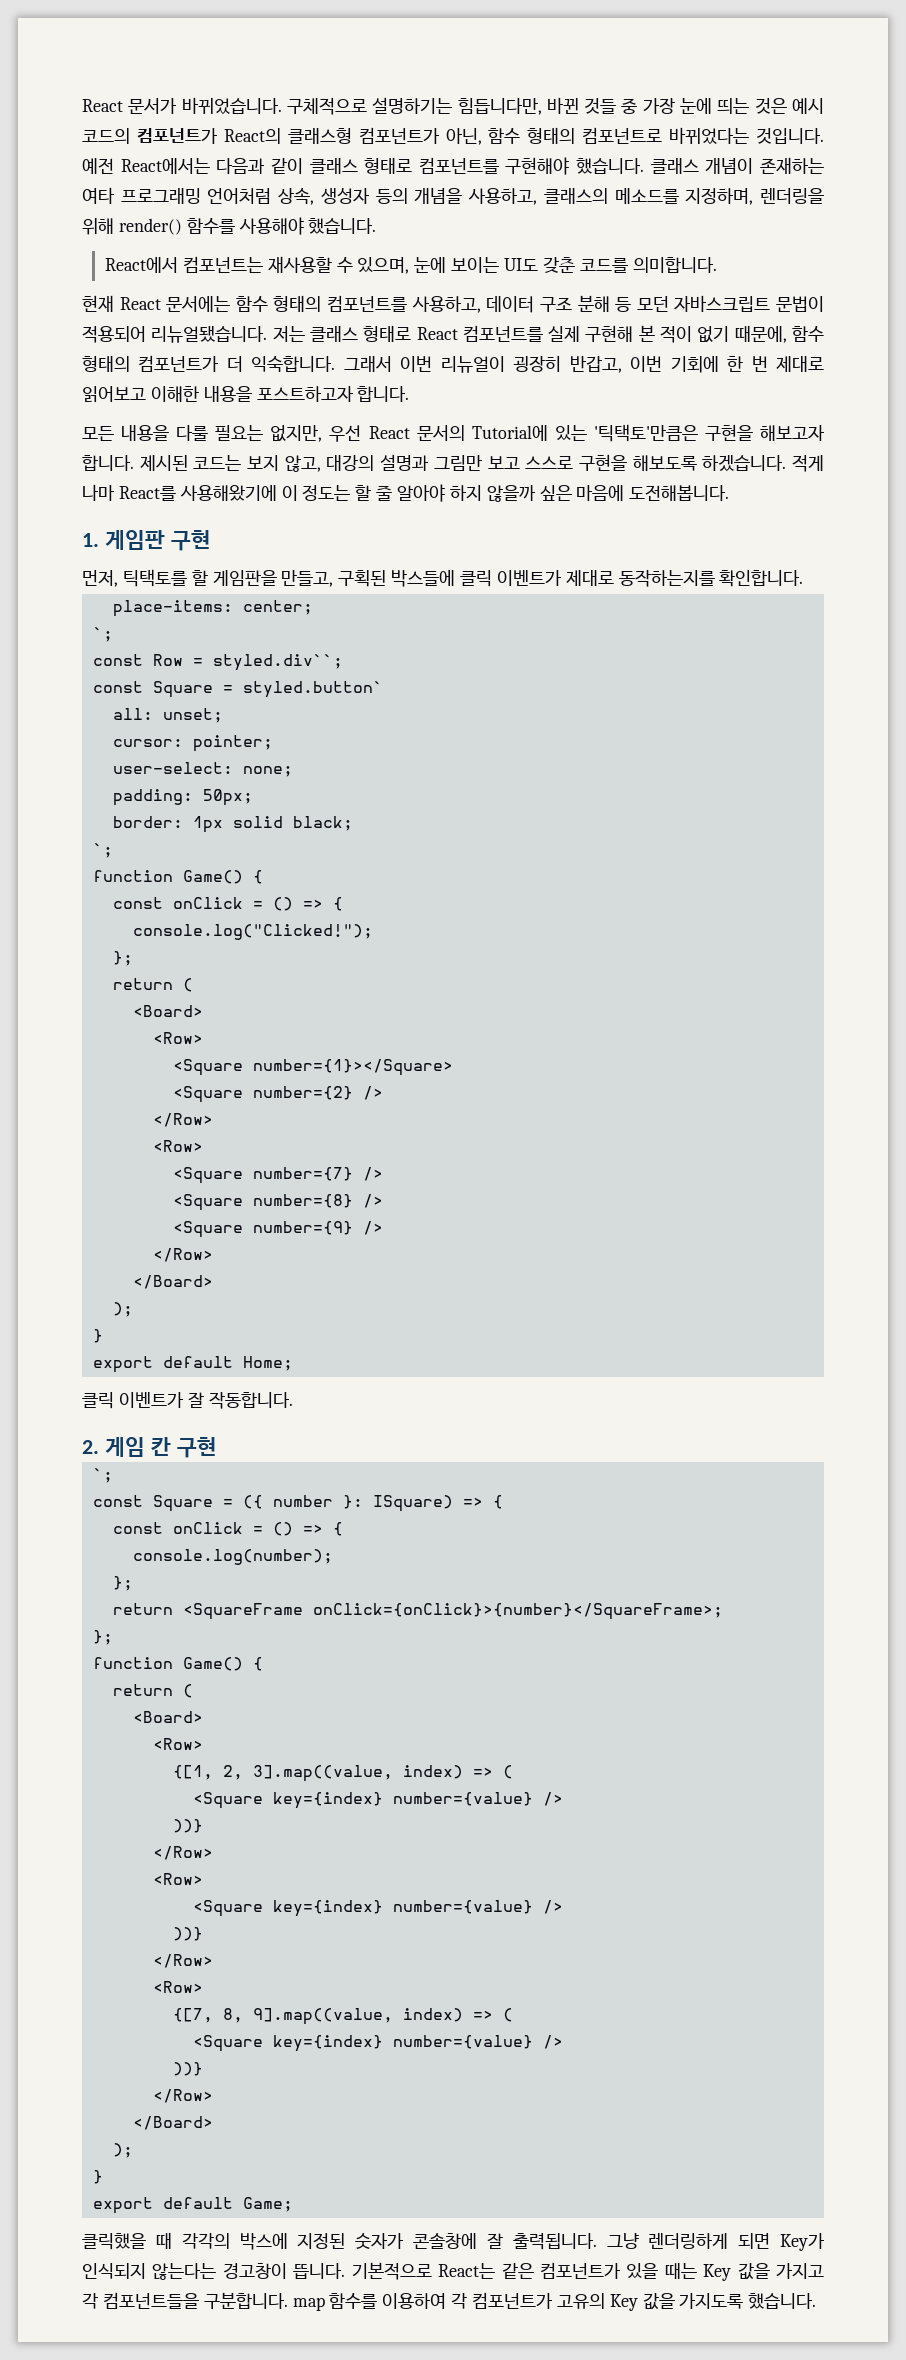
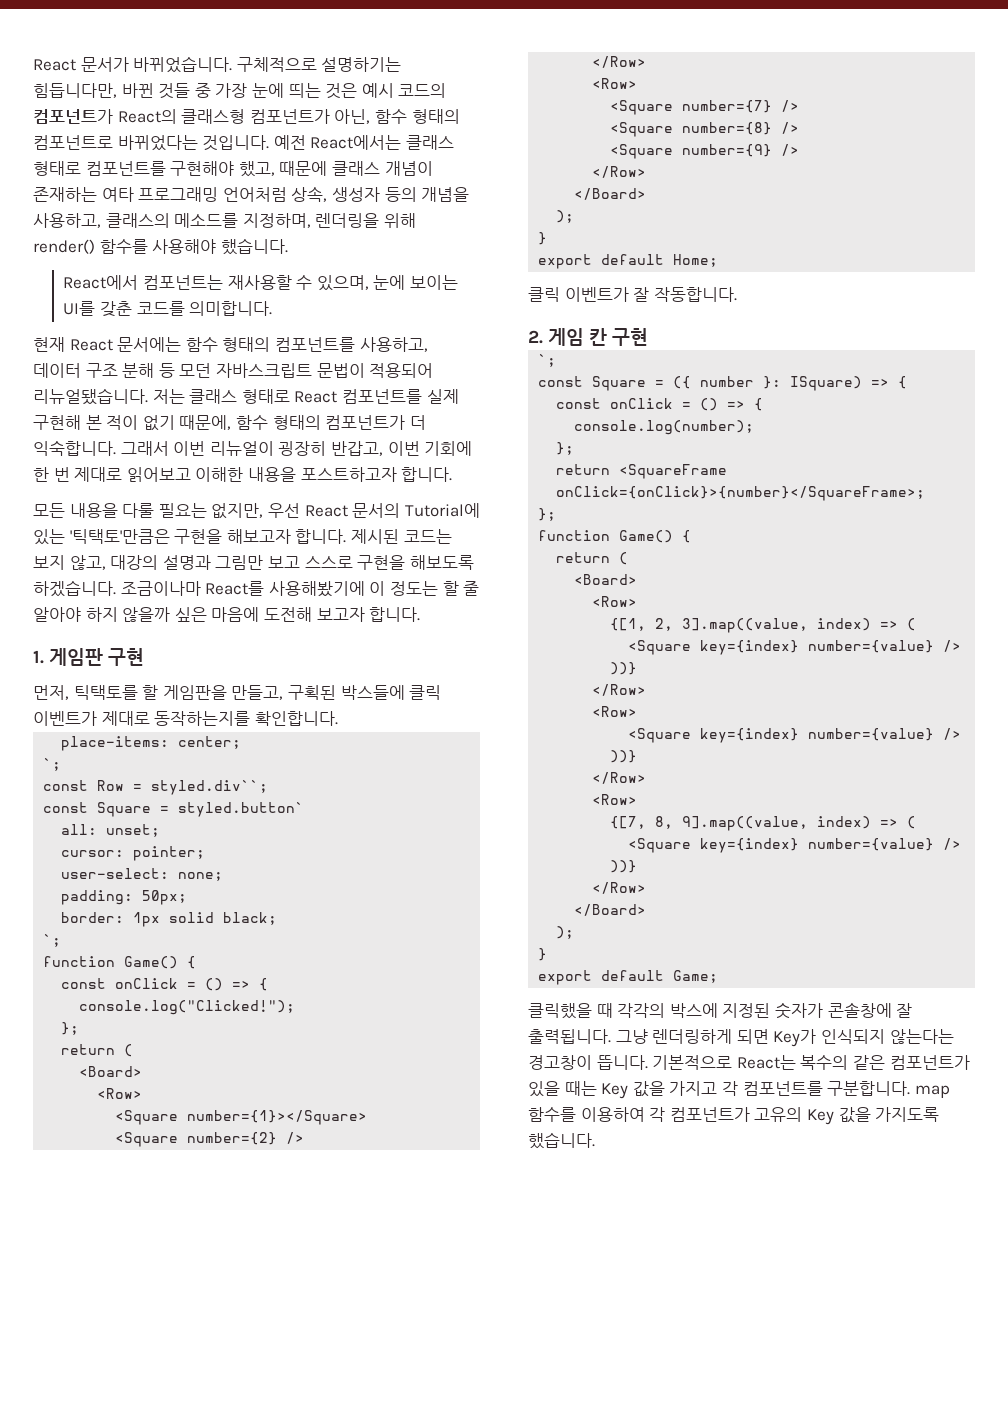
- 예전 React에서는 다음과 같이 클래스 형태로 컴포넌트를 구현해야 했습니다. 클래스 개념이 존재하는 여타 프로그래밍 언어처럼 상속, 생성자 등의 개념을 사용하고, 클래스의 메소드를 지정하며, 렌더링을 위해 render() 함수를 사용해야 했습니다.
+ 예전 React에서는 클래스 형태로 컴포넌트를 구현해야 했고, 때문에 클래스 개념이 존재하는 여타 프로그래밍 언어처럼 상속, 생성자 등의 개념을 사용하고, 클래스의 메소드를 지정하며, 렌더링을 위해 render() 함수를 사용해야 했습니다.
- React에서 컴포넌트는 재사용할 수 있으며, 눈에 보이는 UI도 갖춘 코드를 의미합니다.
+ React에서 컴포넌트는 재사용할 수 있으며, 눈에 보이는 UI를 갖춘 코드를 의미합니다.
- 적게 나마 React를 사용해왔기에 이 정도는 할 줄 알아야 하지 않을까 싶은 마음에 도전해봅니다.
+ 조금이나마 React를 사용해봤기에 이 정도는 할 줄 알아야 하지 않을까 싶은 마음에 도전해 보고자 합니다.
- 기본적으로 React는 같은 컴포넌트가 있을 때는 Key 값을 가지고 각 컴포넌트들을 구분합니다. map 함수를 이용하여 각 컴포넌트가 고유의 Key 값을 가지도록 했습니다.
+ 기본적으로 React는 복수의 같은 컴포넌트가 있을 때는 Key 값을 가지고 각 컴포넌트를 구분합니다. map 함수를 이용하여 각 컴포넌트가 고유의 Key 값을 가지도록 했습니다.

